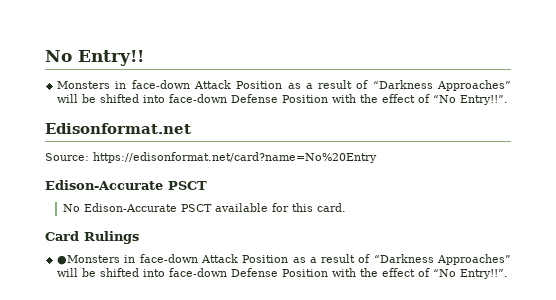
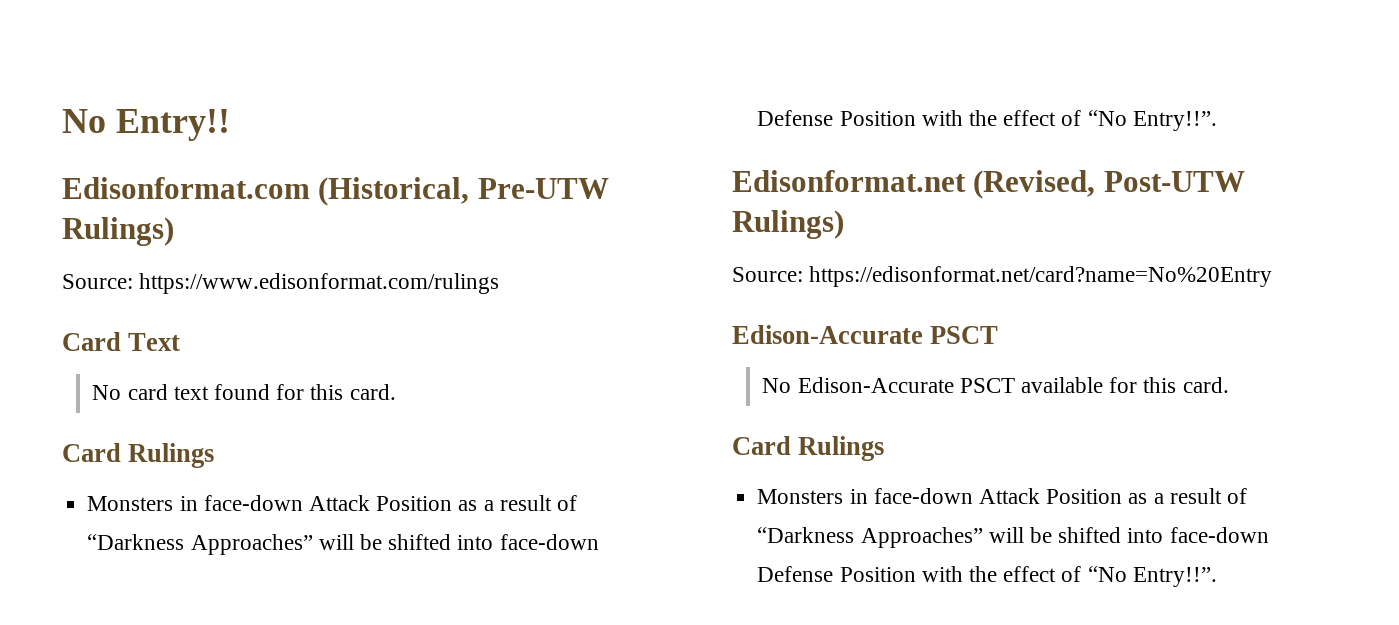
+ Edisonformat.com (Historical, Pre-UTW Rulings)
+ Source: https://www.edisonformat.com/rulings
+ Card Text
+ No card text found for this card.
+ Card Rulings
- Edisonformat.net
+ Edisonformat.net (Revised, Post-UTW Rulings)
  No Edison-Accurate PSCT available for this card.
  Card Rulings
- ●Monsters in face-down Attack Position as a result of “Darkness Approaches” will be shifted into face-down Defense Position with the effect of “No Entry!!”.
+ Monsters in face-down Attack Position as a result of “Darkness Approaches” will be shifted into face-down Defense Position with the effect of “No Entry!!”.

